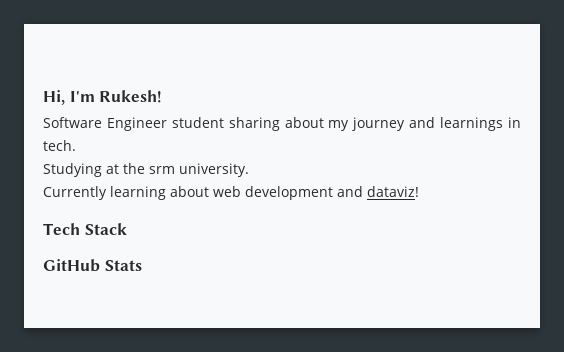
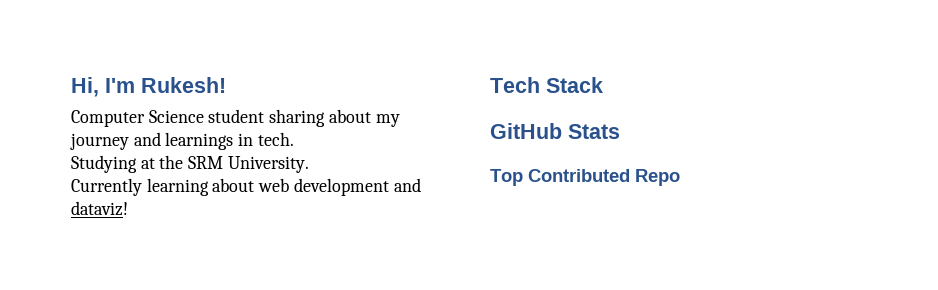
- Software Engineer student sharing about my journey and learnings in tech.
+ Computer Science student sharing about my journey and learnings in tech.
- Studying at the srm university.
+ Studying at the SRM University.
+ Top Contributed Repo

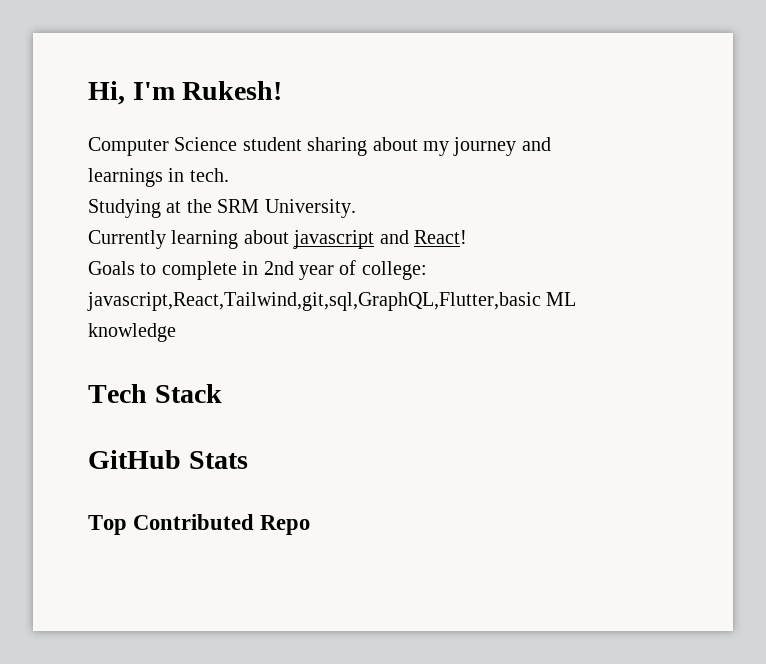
- Currently learning about web development and dataviz!
+ Currently learning about javascript and React!
+ Goals to complete in 2nd year of college: javascript,React,Tailwind,git,sql,GraphQL,Flutter,basic ML knowledge

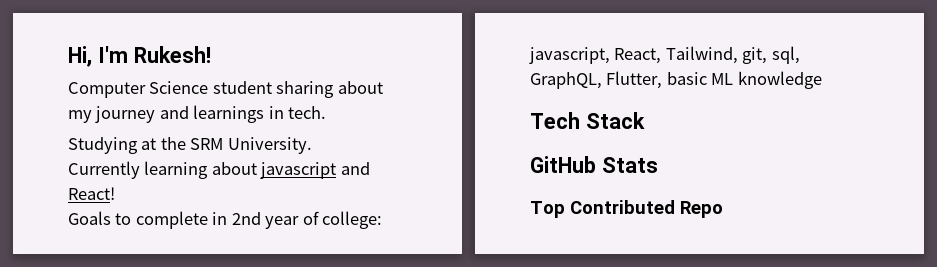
- Goals to complete in 2nd year of college: javascript,React,Tailwind,git,sql,GraphQL,Flutter,basic ML knowledge
+ Goals to complete in 2nd year of college: javascript, React, Tailwind, git, sql, GraphQL, Flutter, basic ML knowledge

